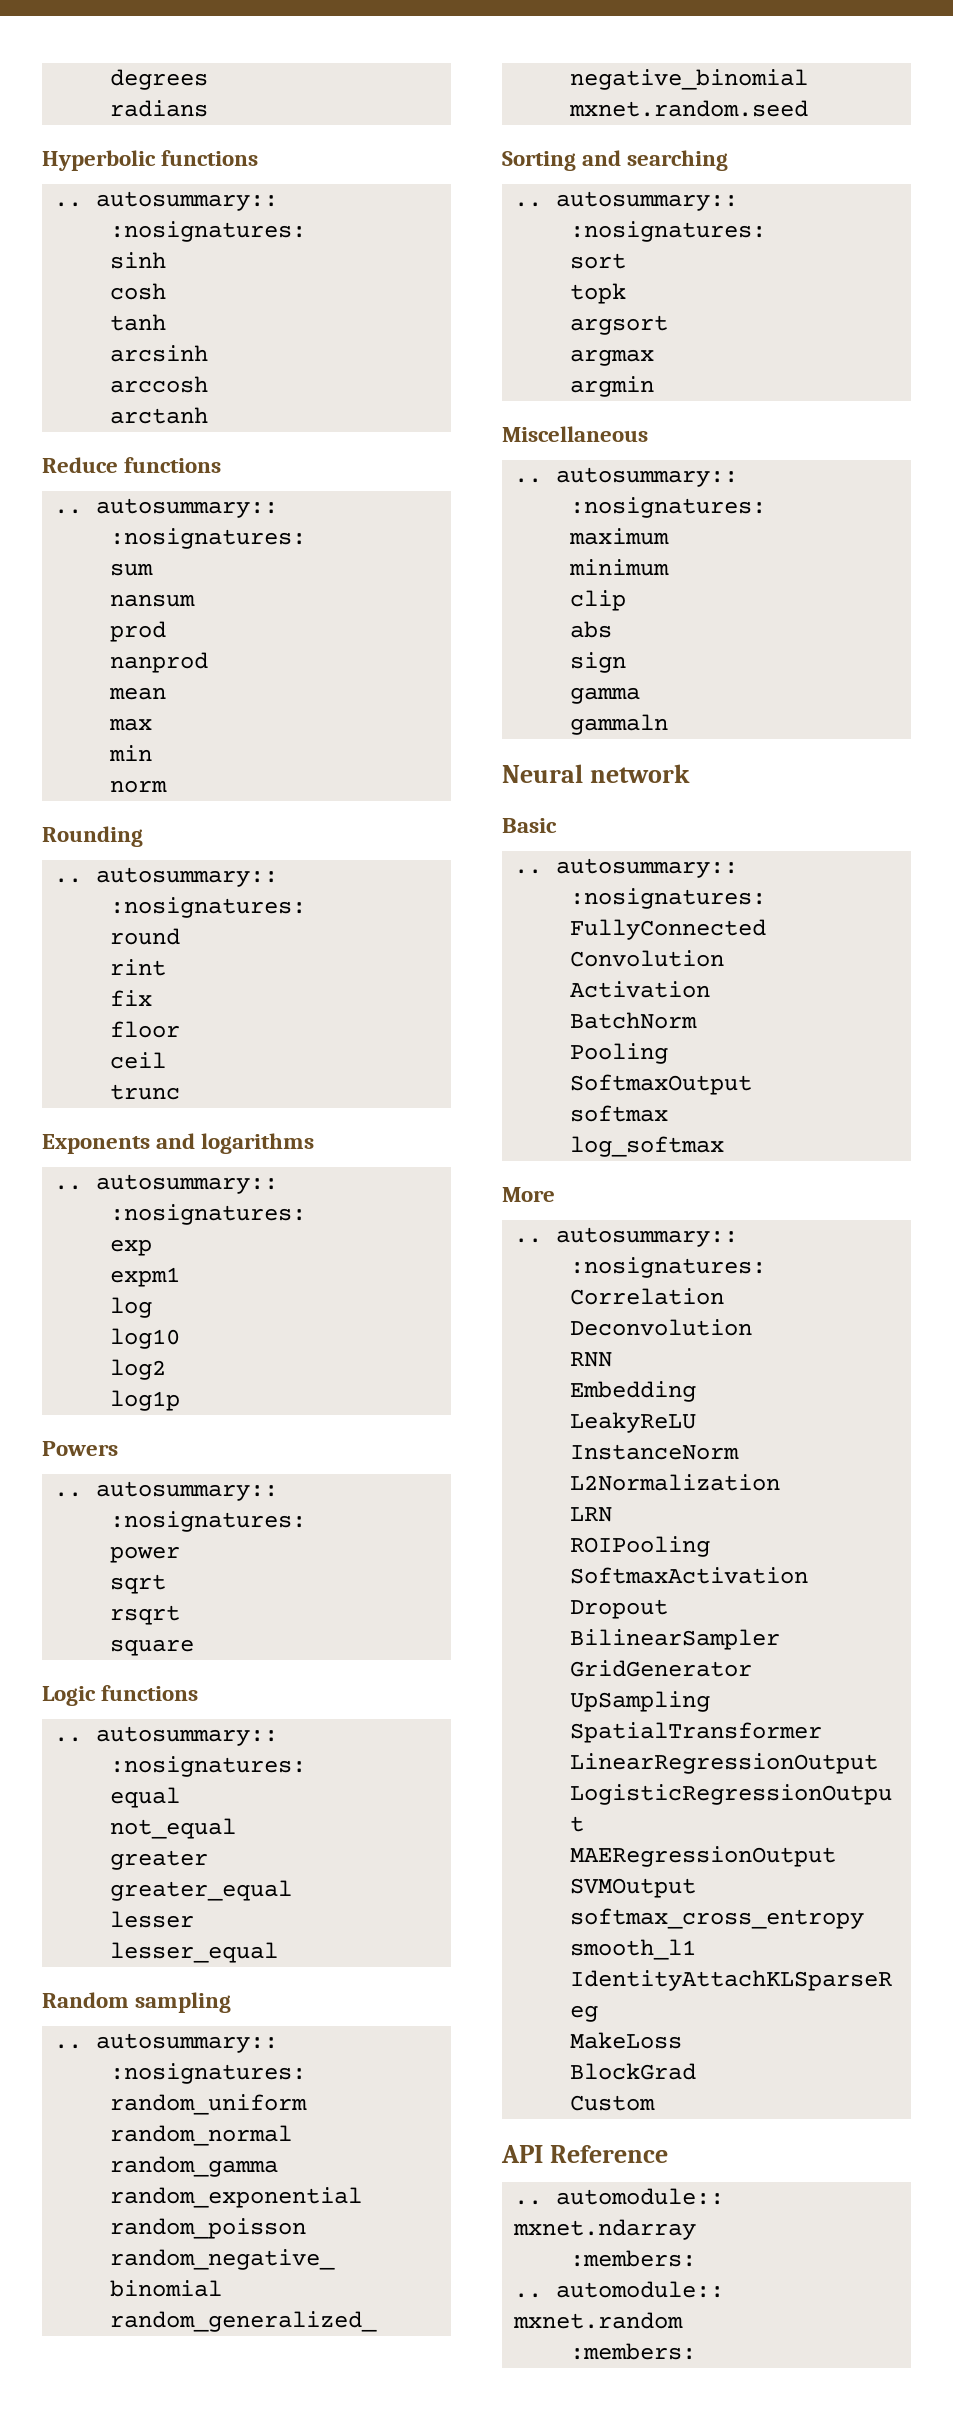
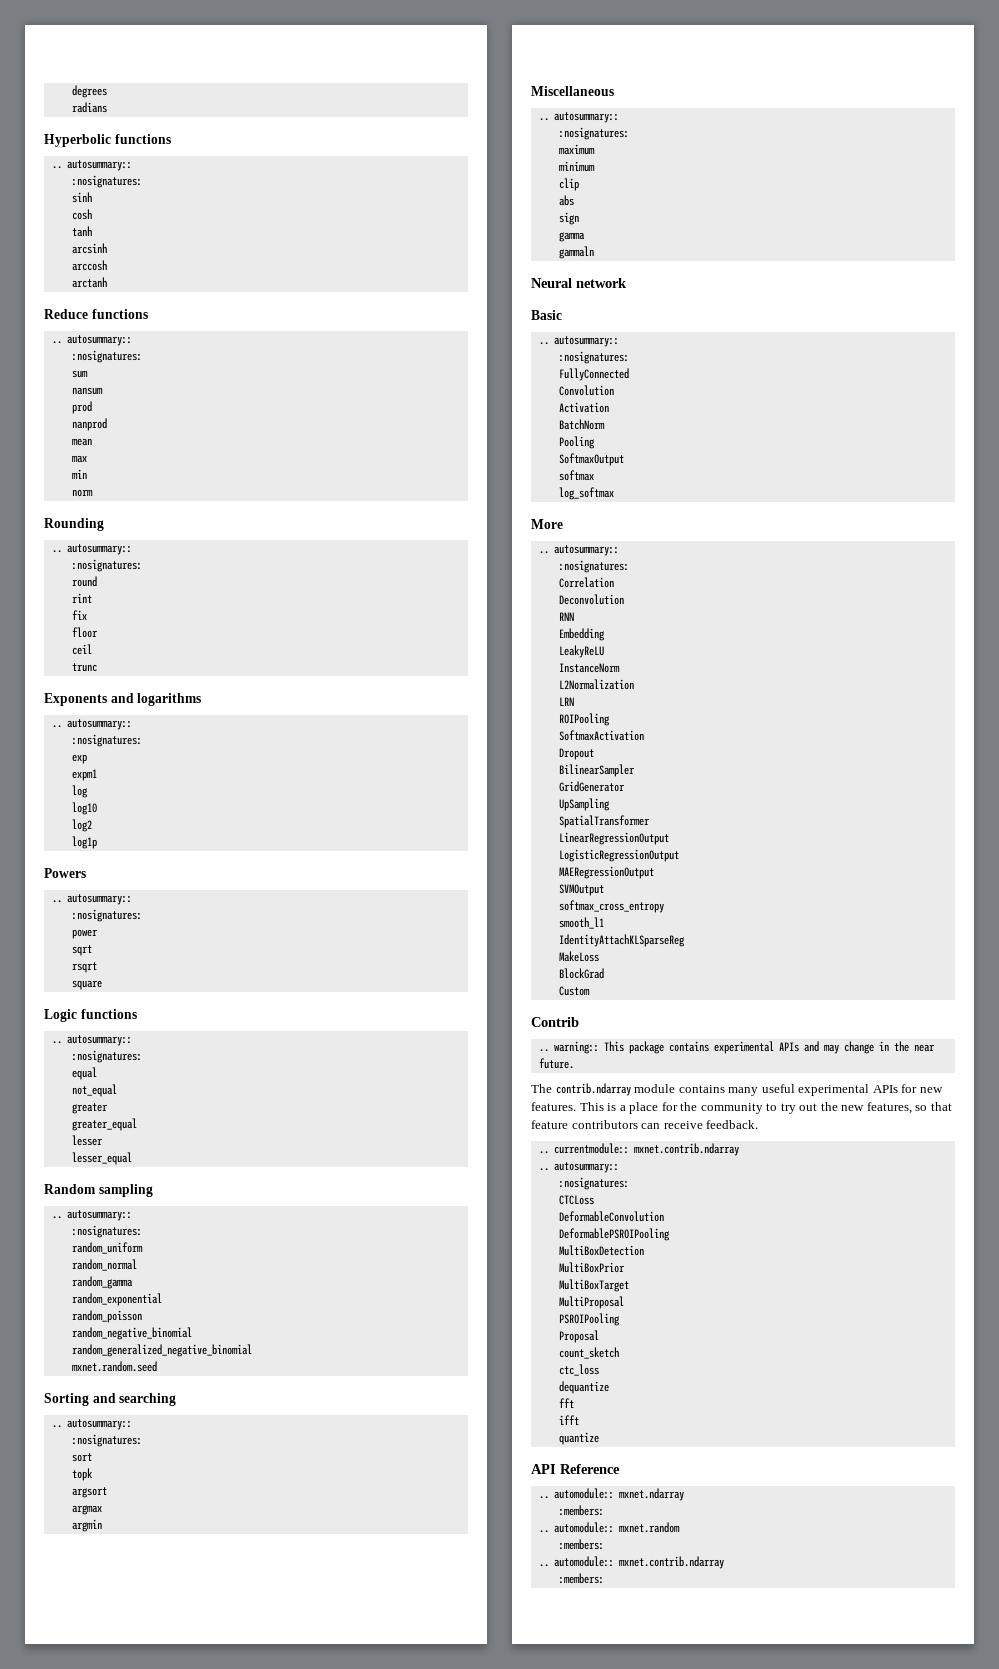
+ Contrib
+ .. warning:: This package contains experimental APIs and may change in the near future.
+ The contrib.ndarray module contains many useful experimental APIs for new features. This is a place for the community to try out the new features, so that feature contributors can receive feedback.
+ .. currentmodule:: mxnet.contrib.ndarray
+ .. autosummary::
+ :nosignatures:
+ CTCLoss
+ DeformableConvolution
+ DeformablePSROIPooling
+ MultiBoxDetection
+ MultiBoxPrior
+ MultiBoxTarget
+ MultiProposal
+ PSROIPooling
+ Proposal
+ count_sketch
+ ctc_loss
+ dequantize
+ fft
+ ifft
+ quantize
+ .. automodule:: mxnet.contrib.ndarray
+ :members:

